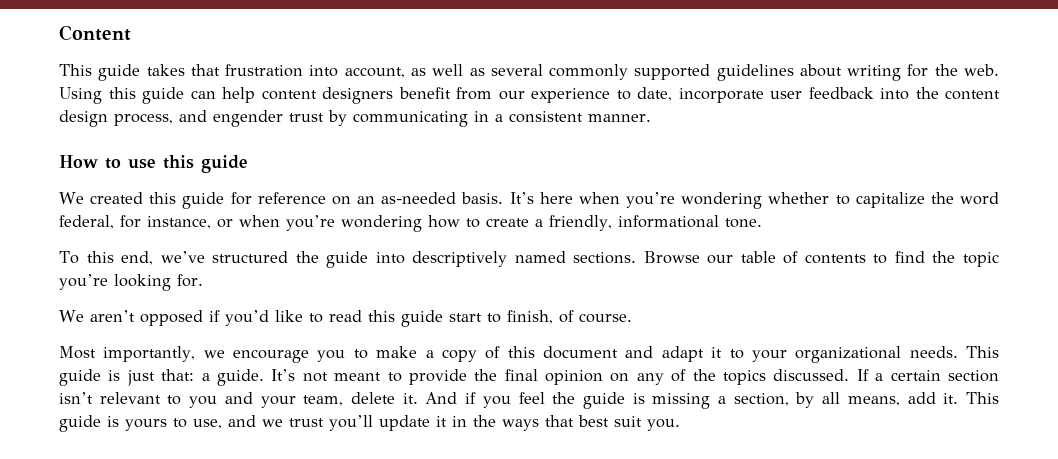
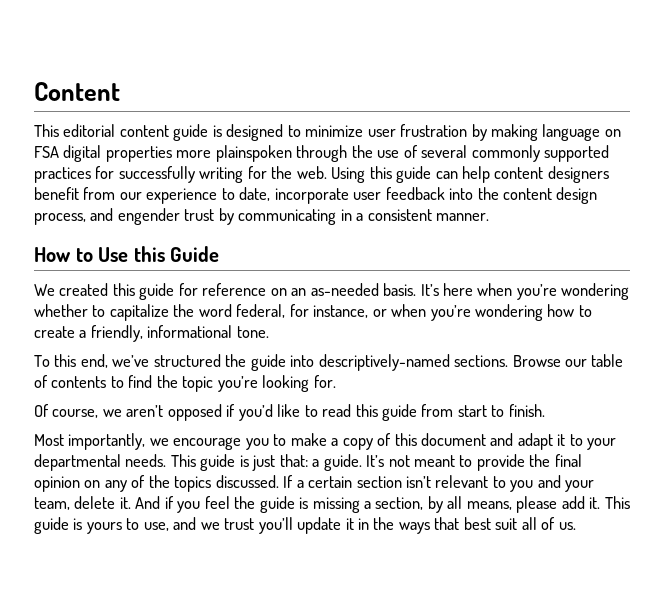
- This guide takes that frustration into account, as well as several commonly supported guidelines about writing for the web.
+ This editorial content guide is designed to minimize user frustration by making language on FSA digital properties more plainspoken through the use of several commonly supported practices for successfully writing for the web.
- How to use this guide
+ How to Use this Guide
- To this end, we’ve structured the guide into descriptively named sections.
+ To this end, we’ve structured the guide into descriptively-named sections.
- We aren’t opposed if you’d like to read this guide start to finish, of course.
+ Of course, we aren’t opposed if you’d like to read this guide from start to finish.
- Most importantly, we encourage you to make a copy of this document and adapt it to your organizational needs.
+ Most importantly, we encourage you to make a copy of this document and adapt it to your departmental needs.
- And if you feel the guide is missing a section, by all means, add it.
+ And if you feel the guide is missing a section, by all means, please add it.
- This guide is yours to use, and we trust you’ll update it in the ways that best suit you.
+ This guide is yours to use, and we trust you’ll update it in the ways that best suit all of us.

